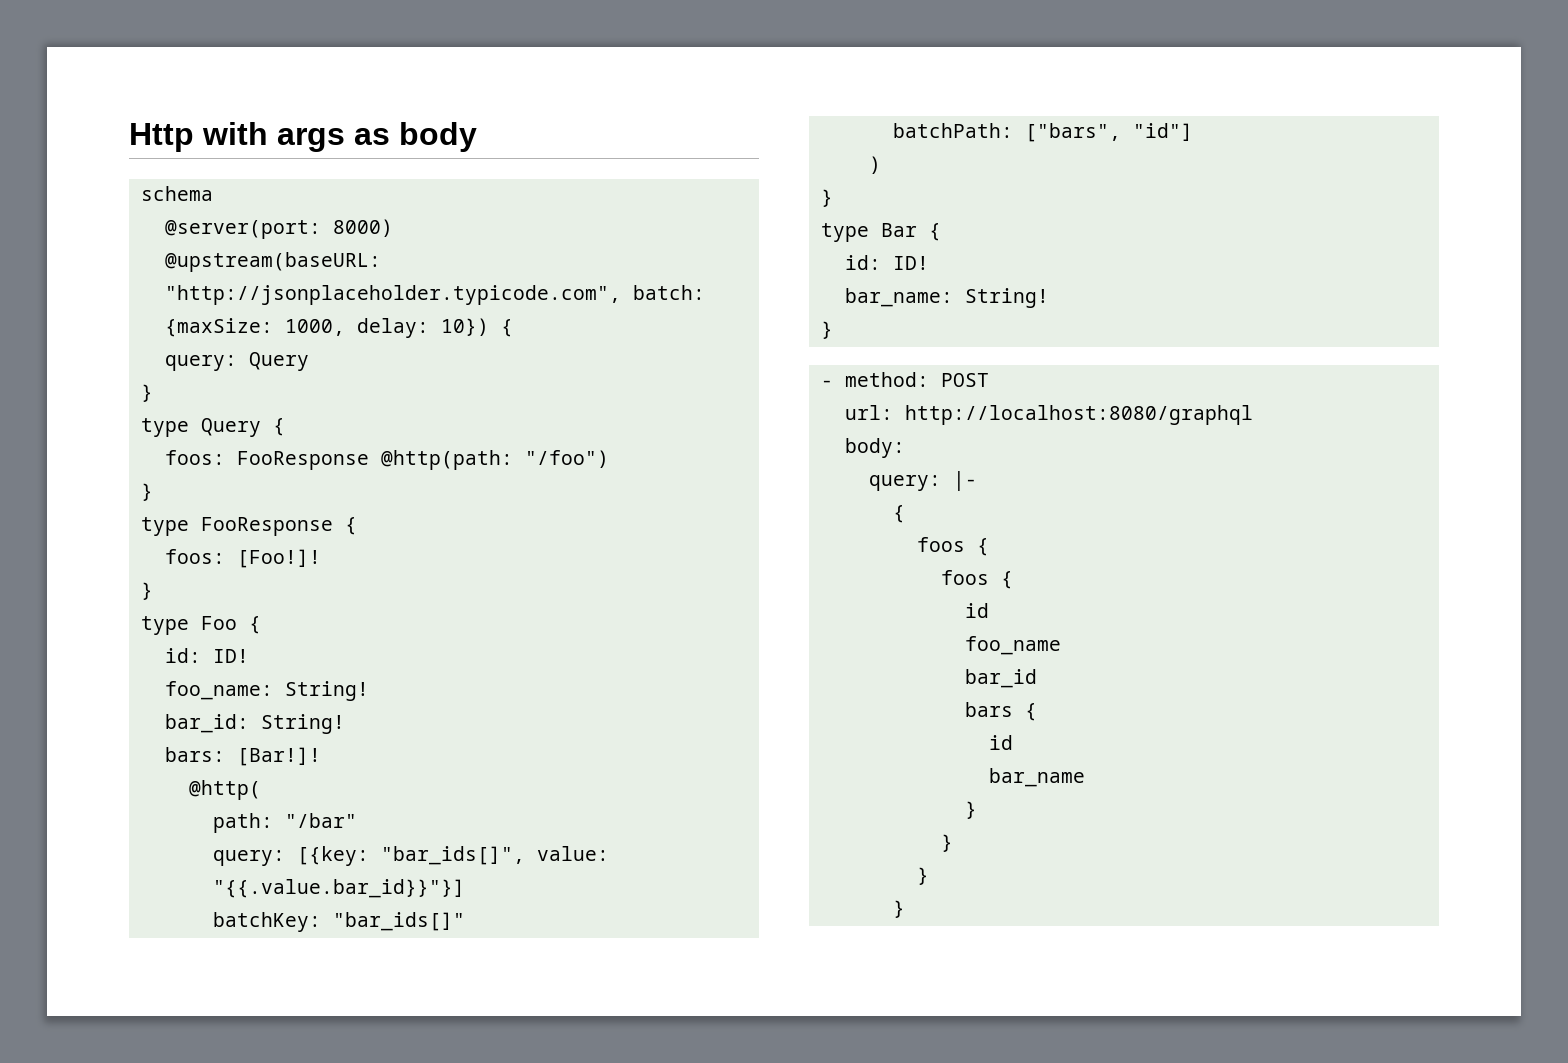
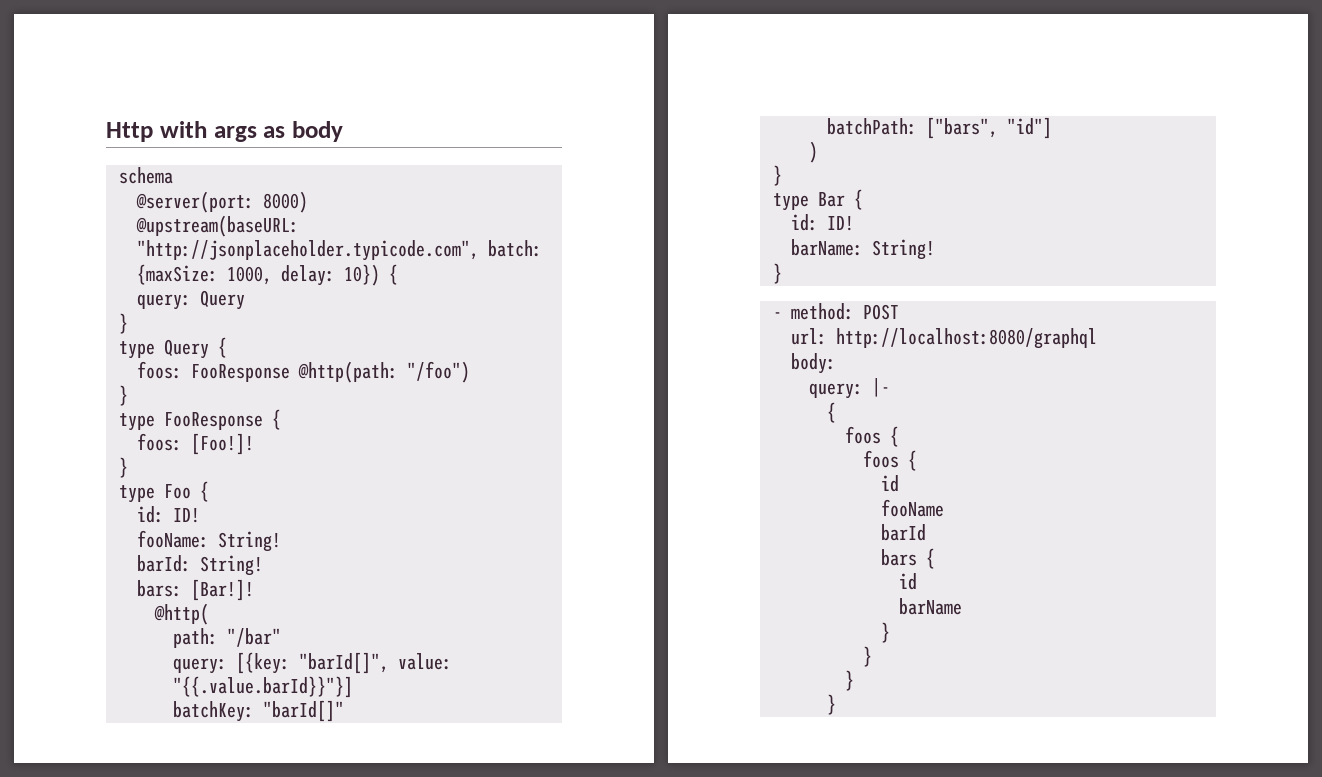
- foo_name: String!
- bar_id: String!
+ fooName: String!
+ barId: String!
- query: [{key: "bar_ids[]", value: "{{.value.bar_id}}"}]
+ query: [{key: "barId[]", value: "{{.value.barId}}"}]
- batchKey: "bar_ids[]"
+ batchKey: "barId[]"
- bar_name: String!
+ barName: String!
- foo_name
- bar_id
+ fooName
+ barId
- bar_name
+ barName

